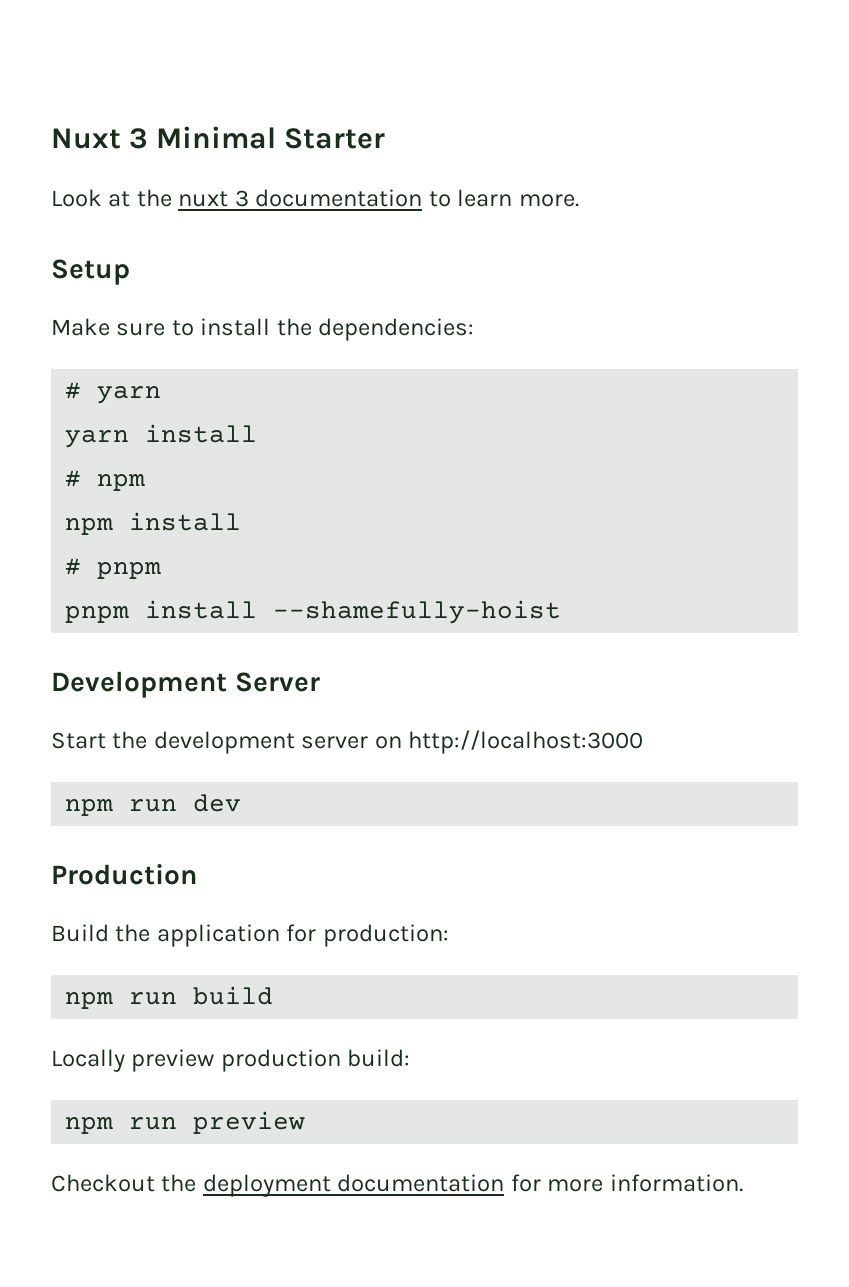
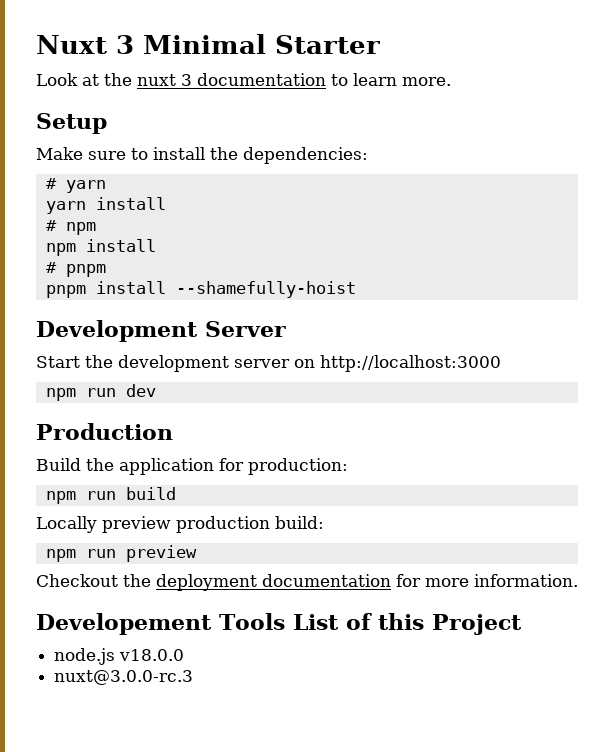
+ Developement Tools List of this Project
+ node.js v18.0.0
+ nuxt@3.0.0-rc.3

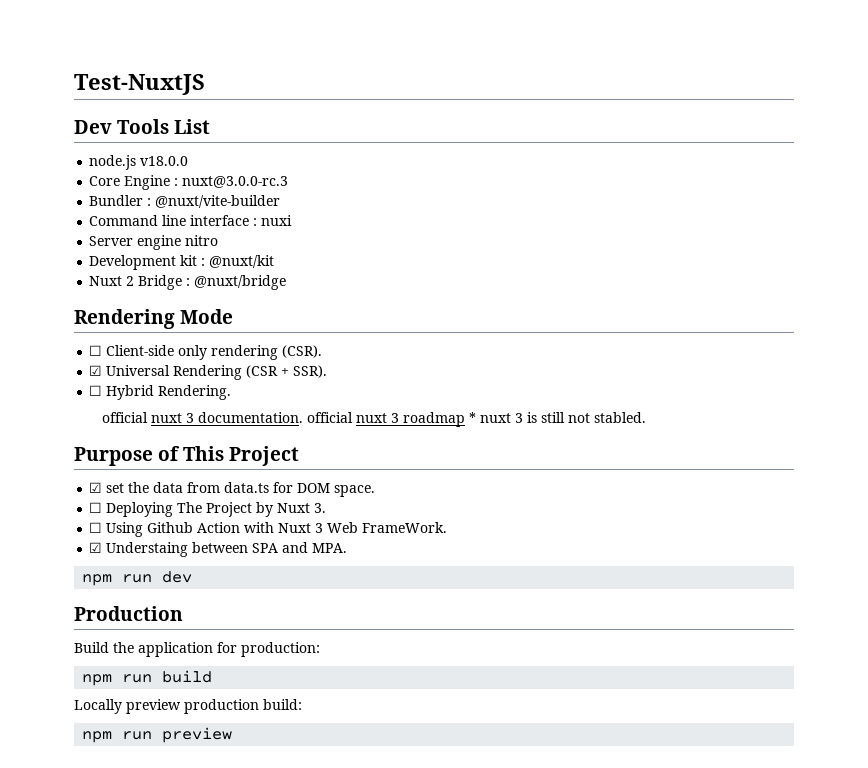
- Nuxt 3 Minimal Starter
- Look at the nuxt 3 documentation to learn more.
- Setup
- Make sure to install the dependencies:
- # yarn
- yarn install
- # npm
- npm install
- # pnpm
- pnpm install --shamefully-hoist
- Development Server
- Start the development server on http://localhost:3000
+ Test-NuxtJS
+ Dev Tools List
+ node.js v18.0.0
+ Core Engine : nuxt@3.0.0-rc.3
+ Bundler : @nuxt/vite-builder
+ Command line interface : nuxi
+ Server engine nitro
+ Development kit : @nuxt/kit
+ Nuxt 2 Bridge : @nuxt/bridge
+ Rendering Mode
+ ☐ Client-side only rendering (CSR).
+ ☑ Universal Rendering (CSR + SSR).
+ ☐ Hybrid Rendering.
+ official nuxt 3 documentation. official nuxt 3 roadmap * nuxt 3 is still not stabled.
+ Purpose of This Project
+ ☑ set the data from data.ts for DOM space.
+ ☐ Deploying The Project by Nuxt 3.
+ ☐ Using Github Action with Nuxt 3 Web FrameWork.
+ ☑ Understaing between SPA and MPA.
- Checkout the deployment documentation for more information.
- Developement Tools List of this Project
- node.js v18.0.0
- nuxt@3.0.0-rc.3

